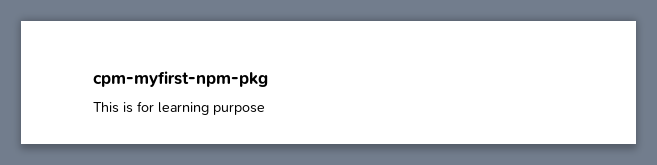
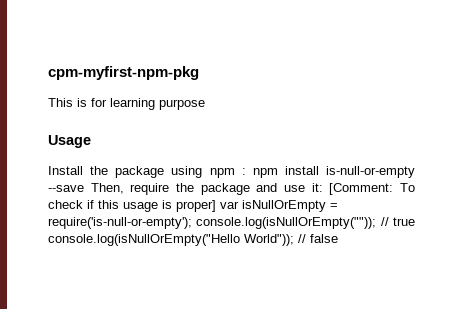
+ Usage
+ Install the package using npm : npm install is-null-or-empty --save Then, require the package and use it: [Comment: To check if this usage is proper] var isNullOrEmpty = require('is-null-or-empty'); console.log(isNullOrEmpty("")); // true console.log(isNullOrEmpty("Hello World")); // false

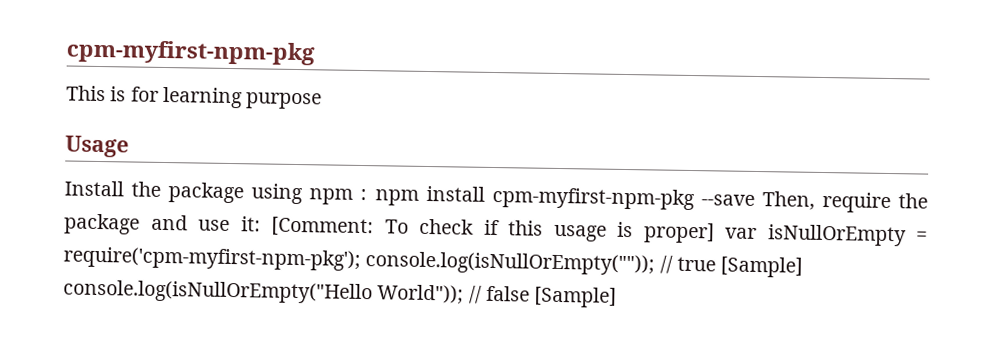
- Install the package using npm : npm install is-null-or-empty --save Then, require the package and use it: [Comment: To check if this usage is proper] var isNullOrEmpty = require('is-null-or-empty'); console.log(isNullOrEmpty("")); // true console.log(isNullOrEmpty("Hello World")); // false
+ Install the package using npm : npm install cpm-myfirst-npm-pkg --save Then, require the package and use it: [Comment: To check if this usage is proper] var isNullOrEmpty = require('cpm-myfirst-npm-pkg'); console.log(isNullOrEmpty("")); // true [Sample] console.log(isNullOrEmpty("Hello World")); // false [Sample]

